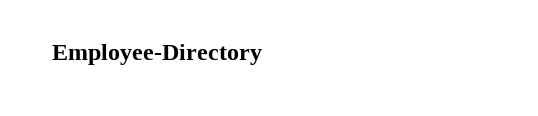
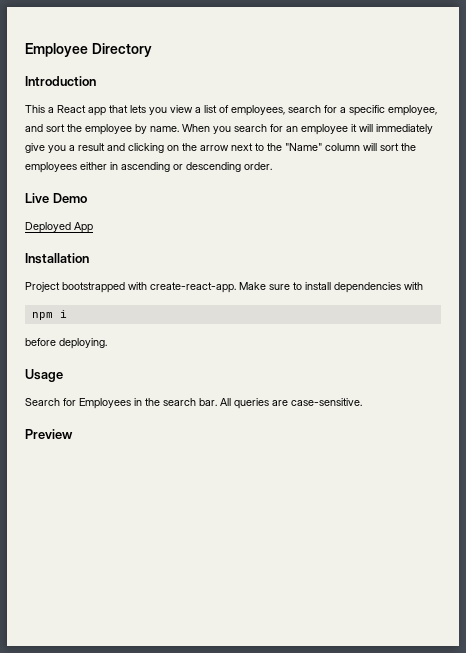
- Employee-Directory
+ Employee Directory
+ Introduction
+ This a React app that lets you view a list of employees, search for a specific employee, and sort the employee by name. When you search for an employee it will immediately give you a result and clicking on the arrow next to the "Name" column will sort the employees either in ascending or descending order.
+ Live Demo
+ Deployed App
+ Installation
+ Project bootstrapped with create-react-app. Make sure to install dependencies with
+ npm i
+ before deploying.
+ Usage
+ Search for Employees in the search bar. All queries are case-sensitive.
+ Preview

